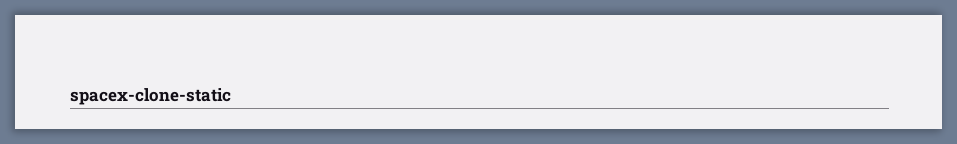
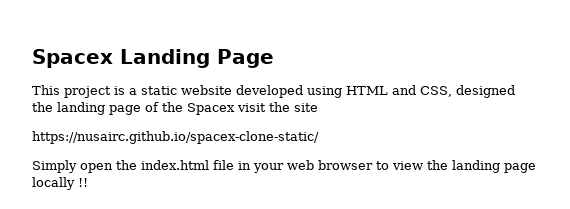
- spacex-clone-static
+ Spacex Landing Page
+ This project is a static website developed using HTML and CSS, designed the landing page of the Spacex visit the site
+ https://nusairc.github.io/spacex-clone-static/
+ Simply open the index.html file in your web browser to view the landing page locally !!

